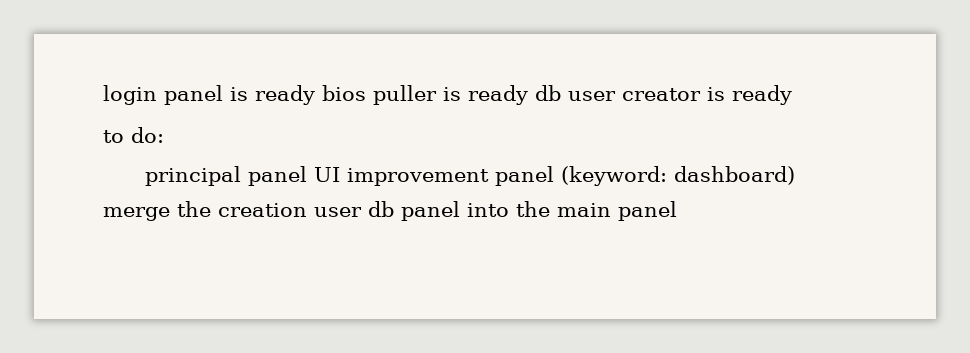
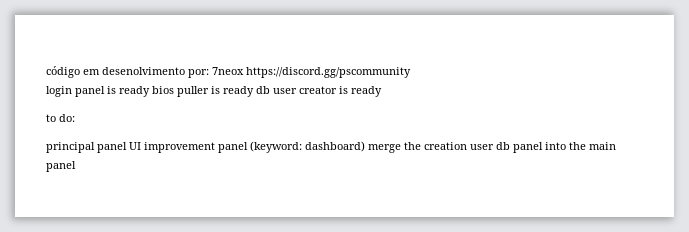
+ código em desenolvimento por: 7neox https://discord.gg/pscommunity

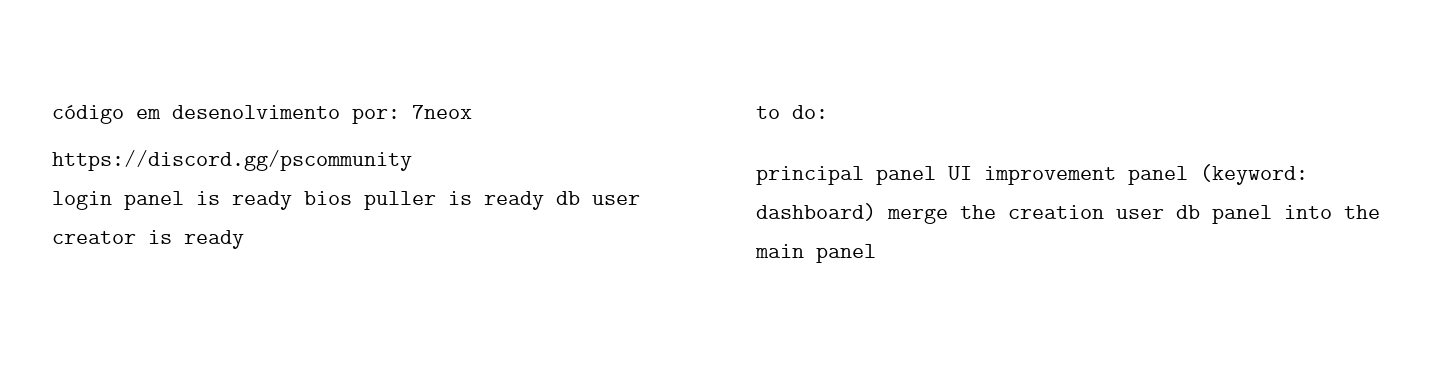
- código em desenolvimento por: 7neox https://discord.gg/pscommunity
+ código em desenolvimento por: 7neox
+ https://discord.gg/pscommunity

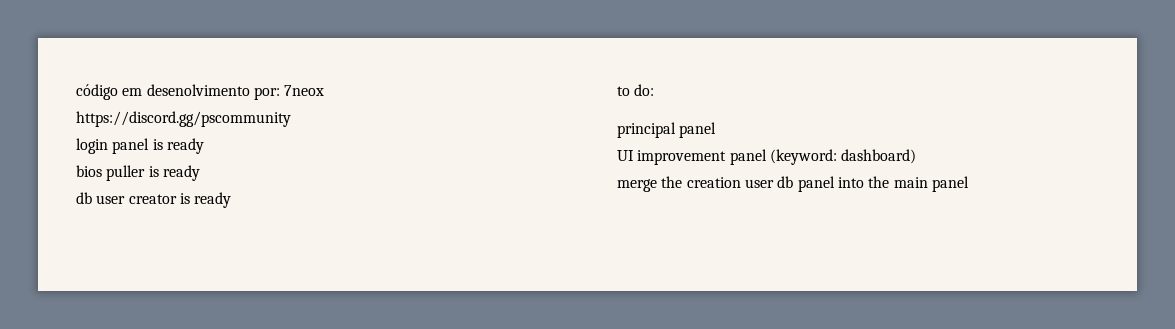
- login panel is ready bios puller is ready db user creator is ready
+ login panel is ready
+ bios puller is ready
+ db user creator is ready
- principal panel UI improvement panel (keyword: dashboard) merge the creation user db panel into the main panel
+ principal panel
+ UI improvement panel (keyword: dashboard)
+ merge the creation user db panel into the main panel

